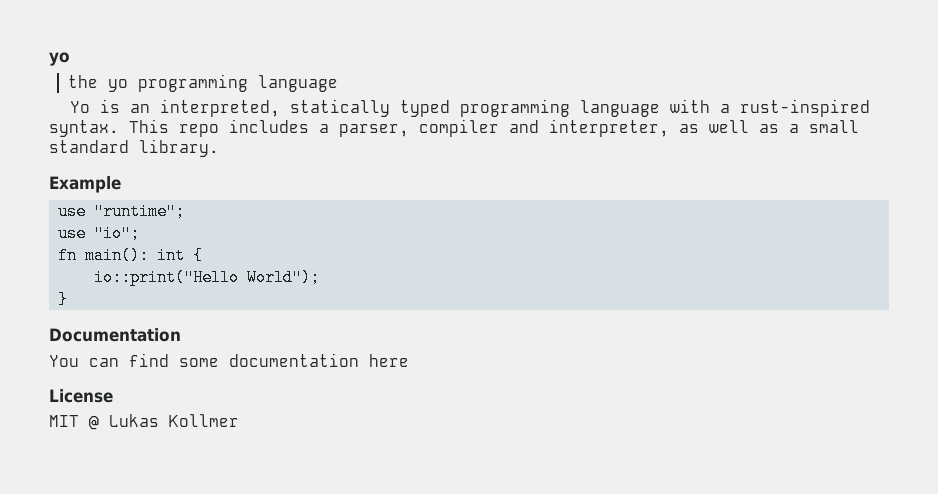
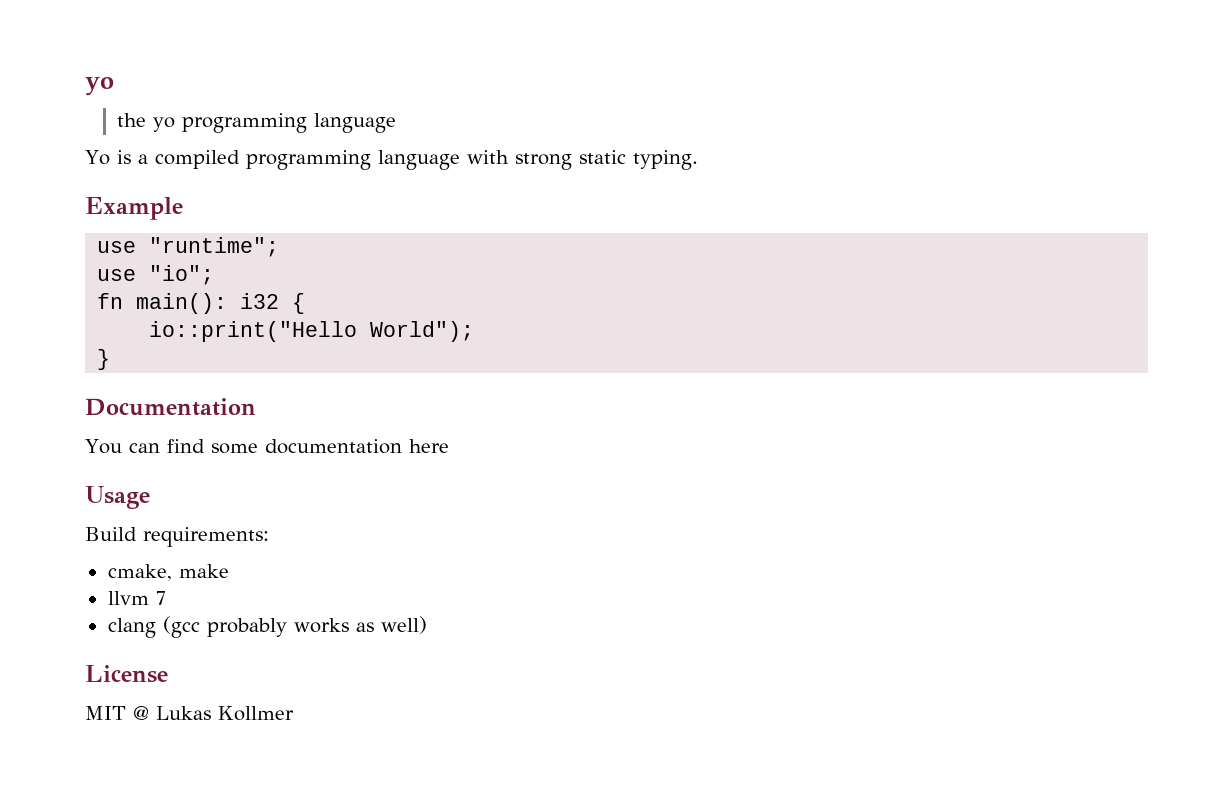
- Yo is an interpreted, statically typed programming language with a rust-inspired syntax. This repo includes a parser, compiler and interpreter, as well as a small standard library.
+ Yo is a compiled programming language with strong static typing.
- fn main(): int {
+ fn main(): i32 {
+ Usage
+ Build requirements:
+ cmake, make
+ llvm 7
+ clang (gcc probably works as well)

